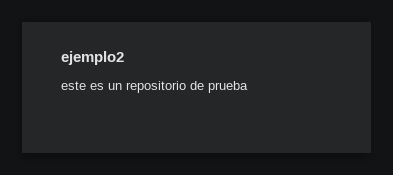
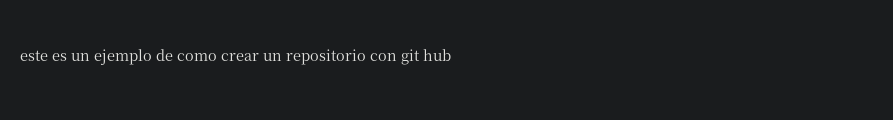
- ejemplo2
- este es un repositorio de prueba
+ este es un ejemplo de como crear un repositorio con git hub

